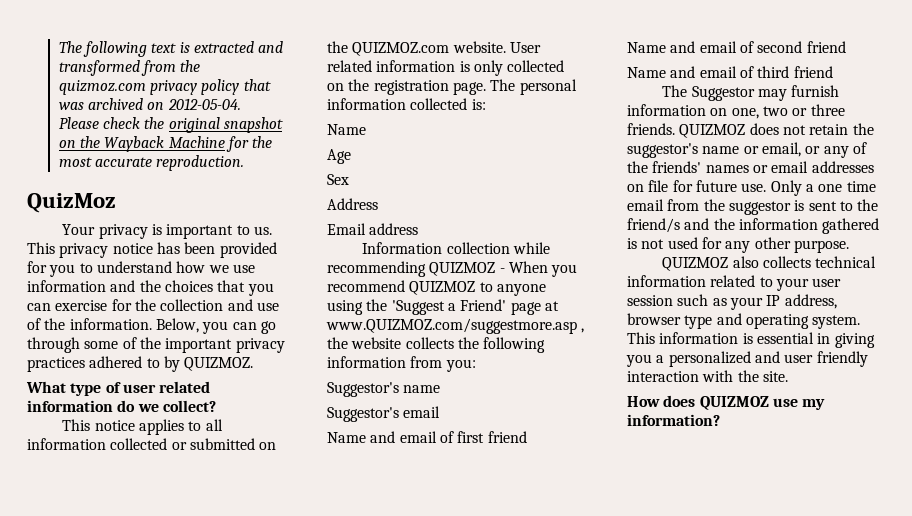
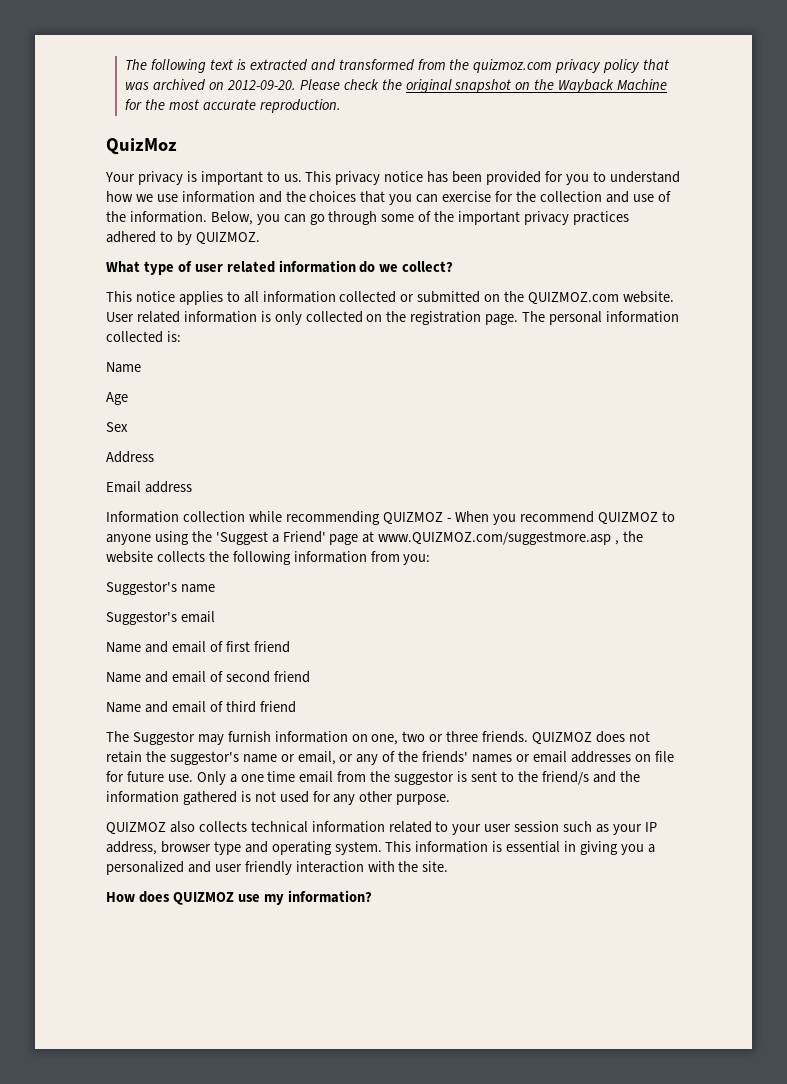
- The following text is extracted and transformed from the quizmoz.com privacy policy that was archived on 2012-05-04.
+ The following text is extracted and transformed from the quizmoz.com privacy policy that was archived on 2012-09-20.

